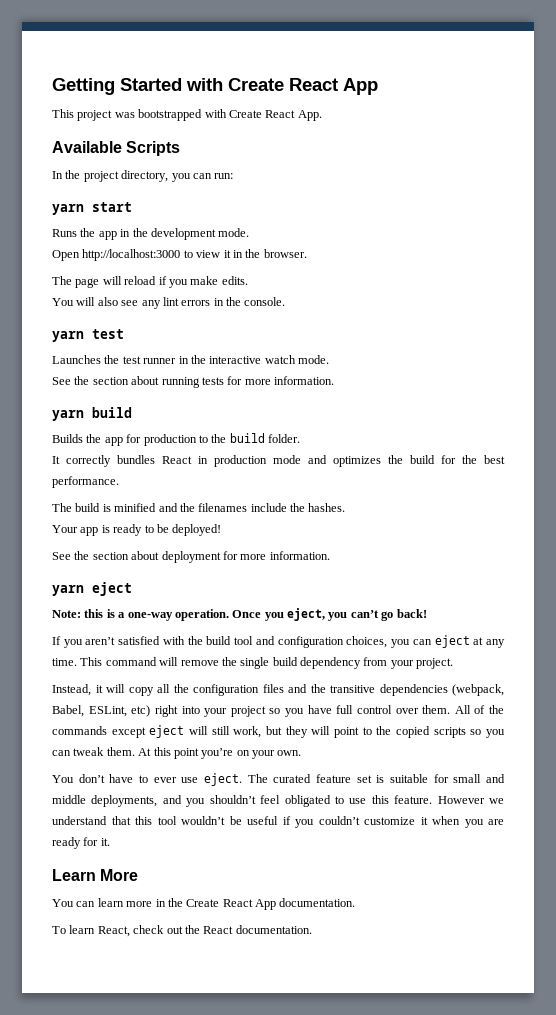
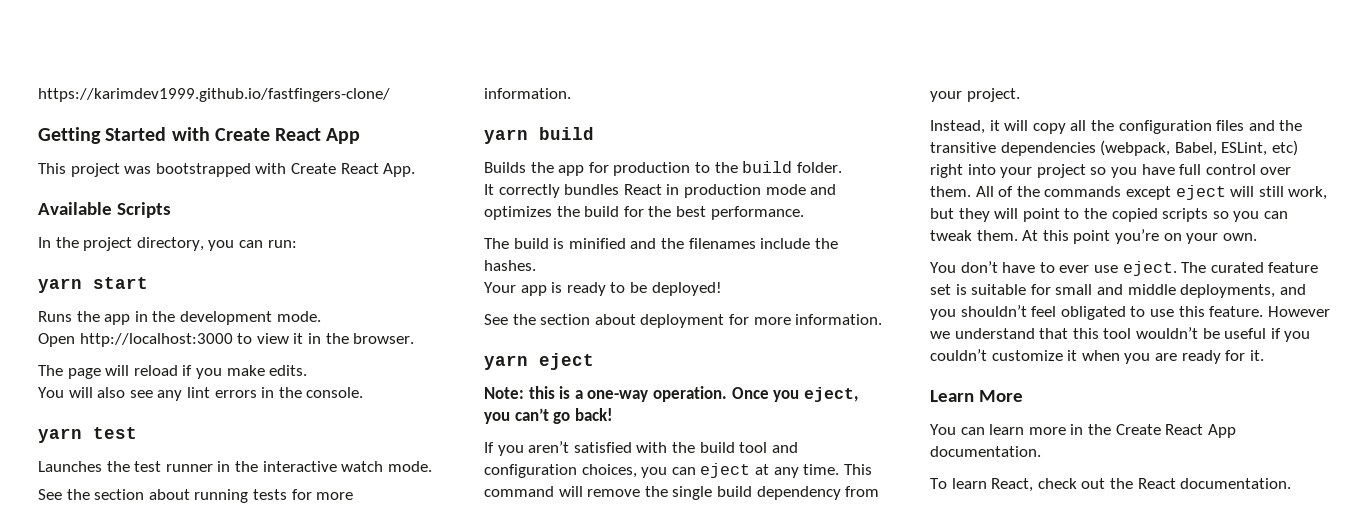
+ https://karimdev1999.github.io/fastfingers-clone/

